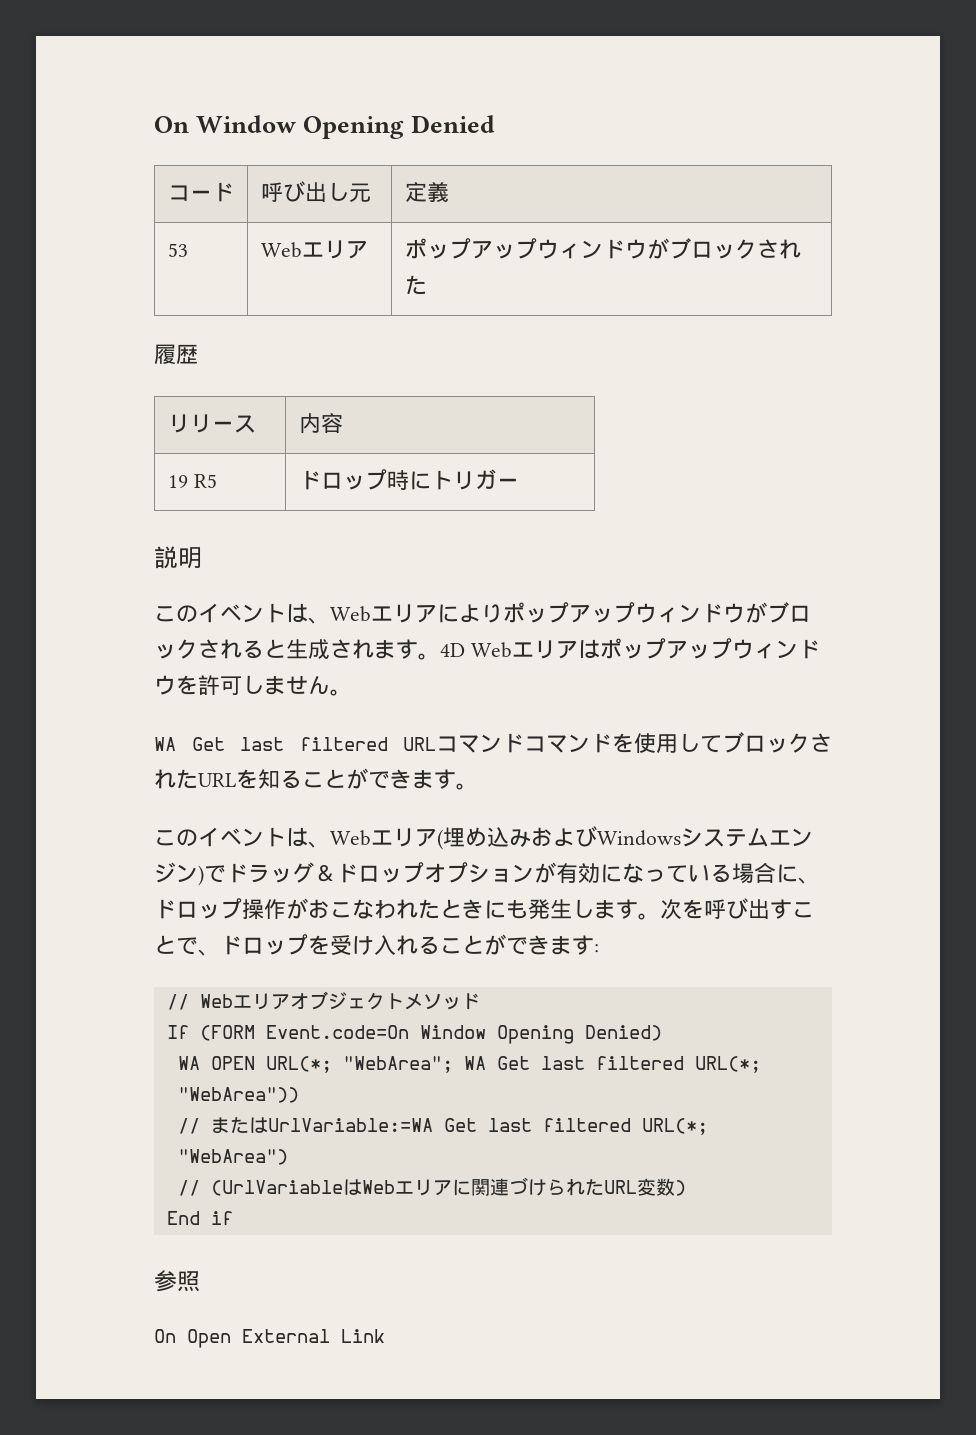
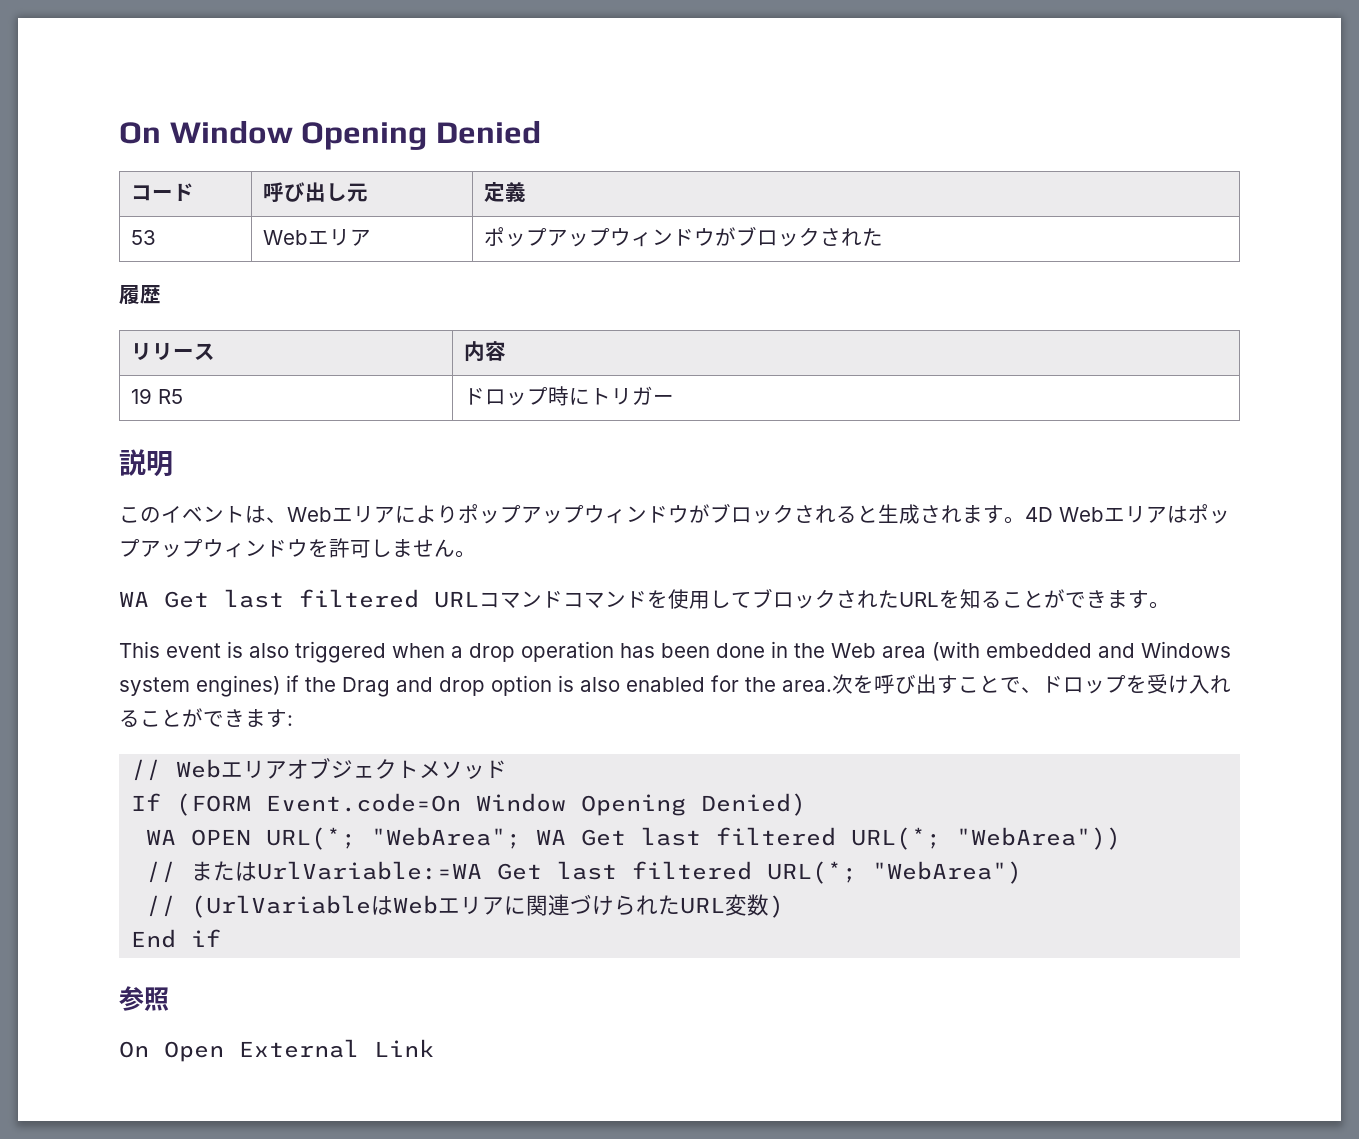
- このイベントは、Webエリア(埋め込みおよびWindowsシステムエンジン)でドラッグ＆ドロップオプションが有効になっている場合に、ドロップ操作がおこなわれたときにも発生します。
+ This event is also triggered when a drop operation has been done in the Web area (with embedded and Windows system engines) if the Drag and drop option is also enabled for the area.

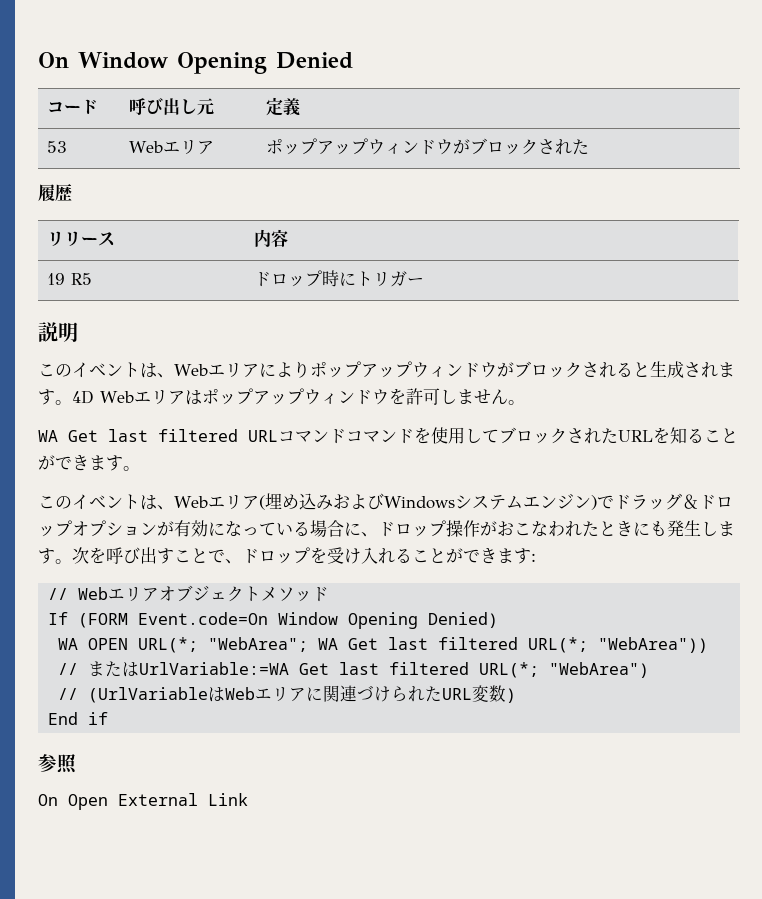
- This event is also triggered when a drop operation has been done in the Web area (with embedded and Windows system engines) if the Drag and drop option is also enabled for the area.
+ このイベントは、Webエリア(埋め込みおよびWindowsシステムエンジン)でドラッグ＆ドロップオプションが有効になっている場合に、ドロップ操作がおこなわれたときにも発生します。

